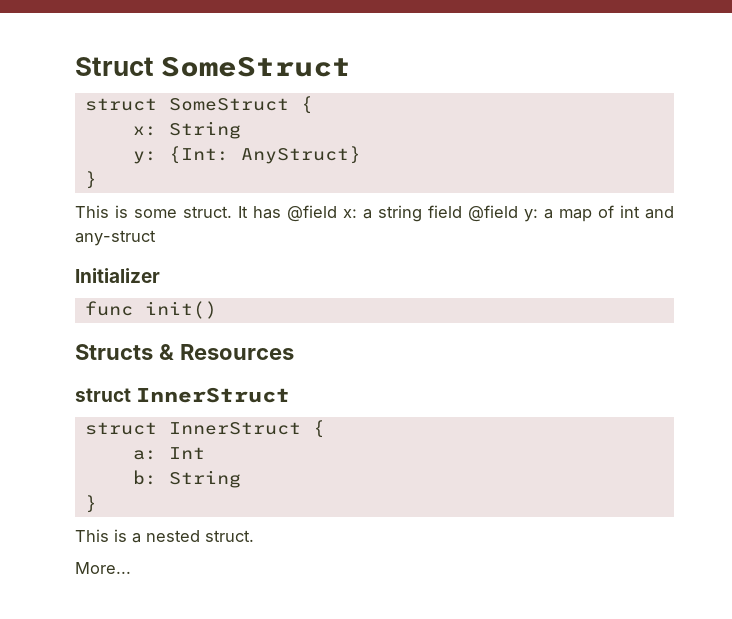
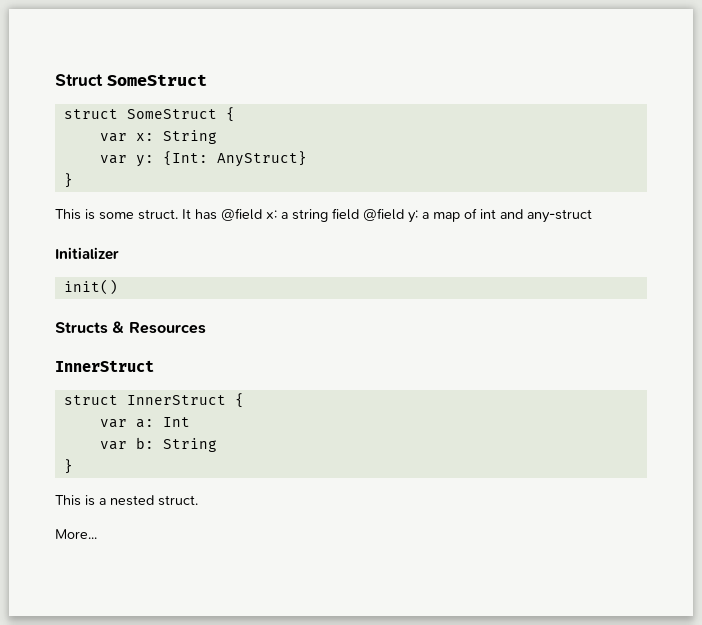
- x: String
+ var x: String
- y: {Int: AnyStruct}
+ var y: {Int: AnyStruct}
- func init()
+ init()
  Structs & Resources
- struct InnerStruct
+ InnerStruct
- a: Int
+ var a: Int
- b: String
+ var b: String

